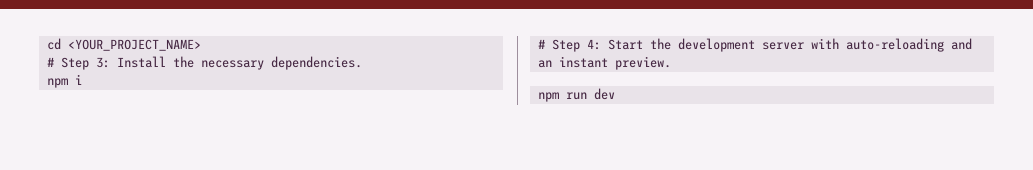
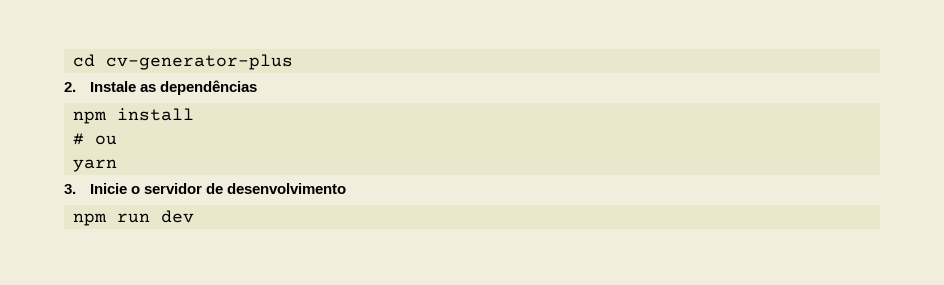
- cd <YOUR_PROJECT_NAME>
- # Step 3: Install the necessary dependencies.
- npm i
- # Step 4: Start the development server with auto-reloading and an instant preview.
+ cd cv-generator-plus
+ 2. Instale as dependências
+ npm install
+ # ou
+ yarn
+ 3. Inicie o servidor de desenvolvimento

